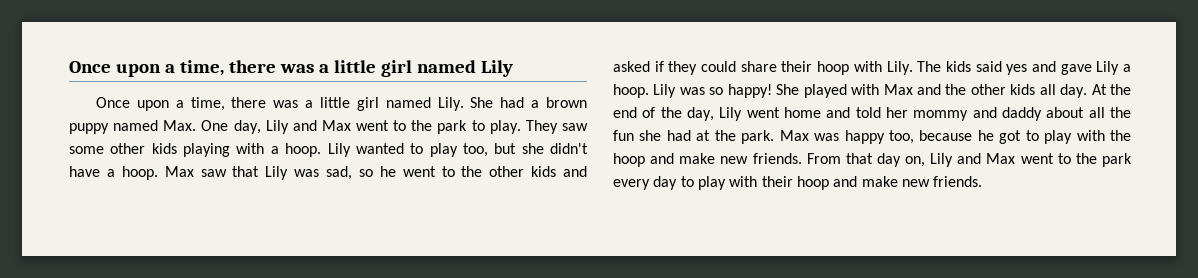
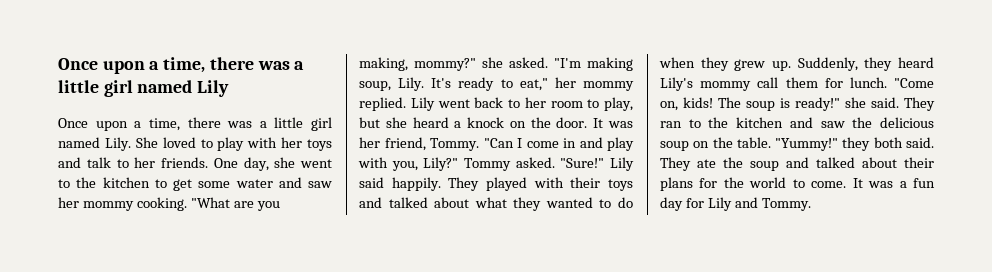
- She had a brown puppy named Max. One day, Lily and Max went to the park to play. They saw some other kids playing with a hoop. Lily wanted to play too, but she didn't have a hoop. Max saw that Lily was sad, so he went to the other kids and asked if they could share their hoop with Lily. The kids said yes and gave Lily a hoop. Lily was so happy! She played with Max and the other kids all day. At the end of the day, Lily went home and told her mommy and daddy about all the fun she had at the park. Max was happy too, because he got to play with the hoop and make new friends. From that day on, Lily and Max went to the park every day to play with their hoop and make new friends.
+ She loved to play with her toys and talk to her friends. One day, she went to the kitchen to get some water and saw her mommy cooking. "What are you making, mommy?" she asked. "I'm making soup, Lily. It's ready to eat," her mommy replied. Lily went back to her room to play, but she heard a knock on the door. It was her friend, Tommy. "Can I come in and play with you, Lily?" Tommy asked. "Sure!" Lily said happily. They played with their toys and talked about what they wanted to do when they grew up. Suddenly, they heard Lily's mommy call them for lunch. "Come on, kids! The soup is ready!" she said. They ran to the kitchen and saw the delicious soup on the table. "Yummy!" they both said. They ate the soup and talked about their plans for the world to come. It was a fun day for Lily and Tommy.

